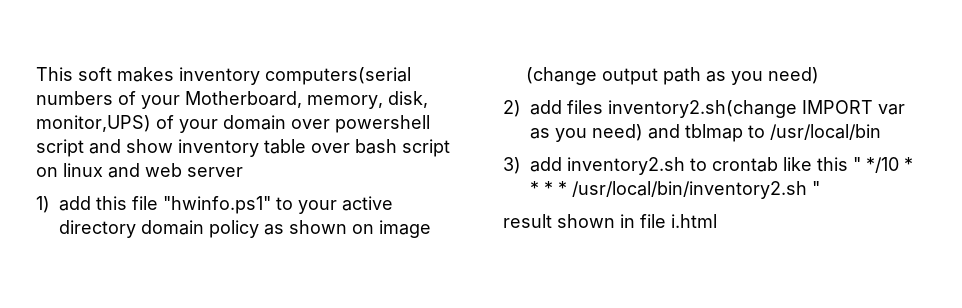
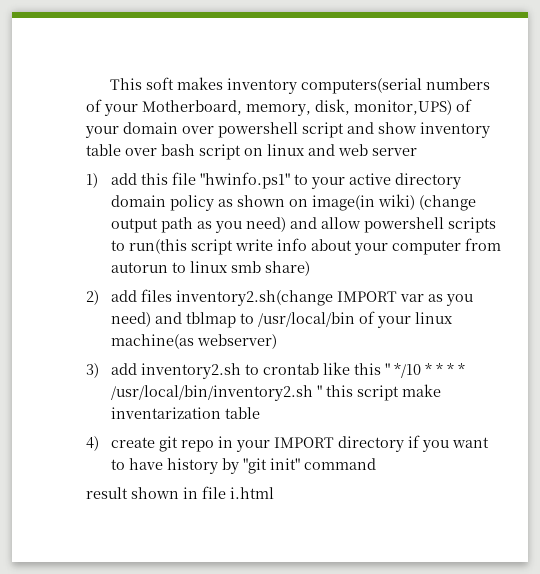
- 1) add this file "hwinfo.ps1" to your active directory domain policy as shown on image (change output path as you need)
+ 1) add this file "hwinfo.ps1" to your active directory domain policy as shown on image(in wiki) (change output path as you need) and allow powershell scripts to run(this script write info about your computer from autorun to linux smb share)
- 2) add files inventory2.sh(change IMPORT var as you need) and tblmap to /usr/local/bin
+ 2) add files inventory2.sh(change IMPORT var as you need) and tblmap to /usr/local/bin of your linux machine(as webserver)
- 3) add inventory2.sh to crontab like this " */10 * * * * /usr/local/bin/inventory2.sh "
+ 3) add inventory2.sh to crontab like this " */10 * * * * /usr/local/bin/inventory2.sh " this script make inventarization table
+ 4) create git repo in your IMPORT directory if you want to have history by "git init" command

